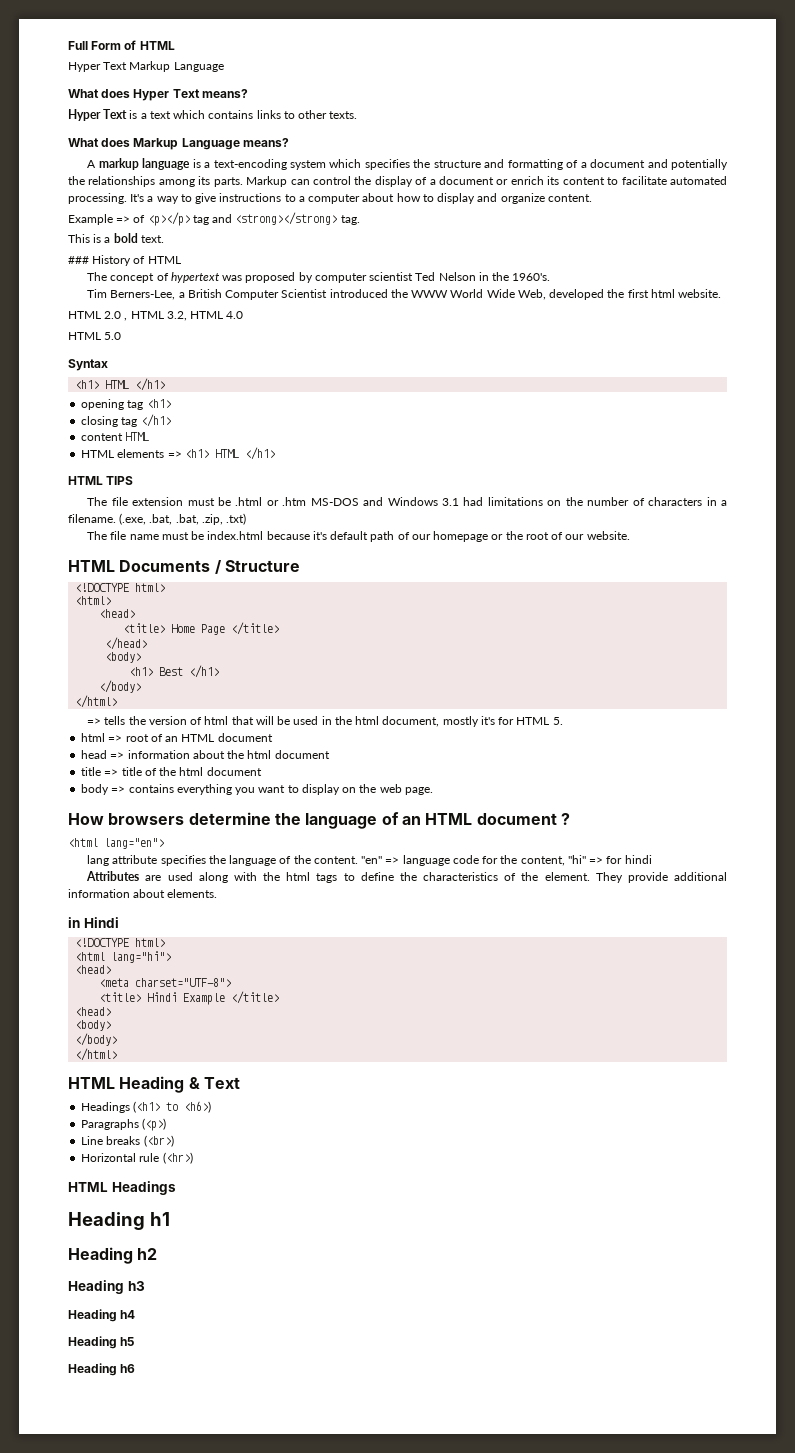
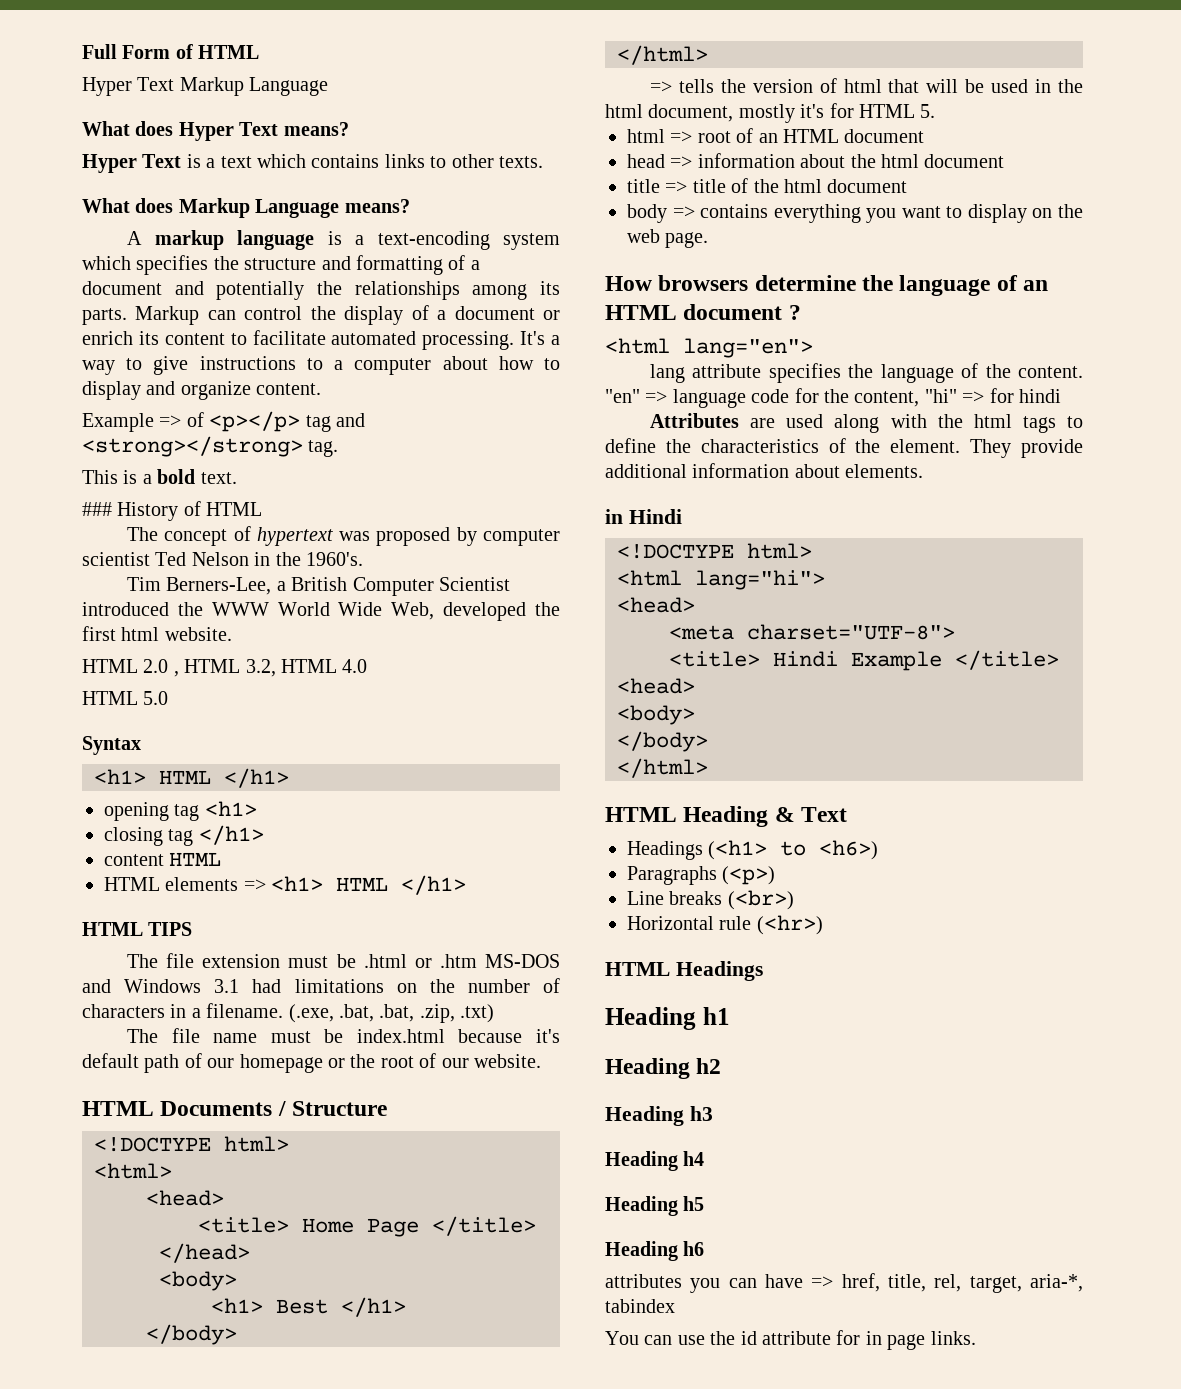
+ attributes you can have => href, title, rel, target, aria-*, tabindex
+ You can use the id attribute for in page links.

